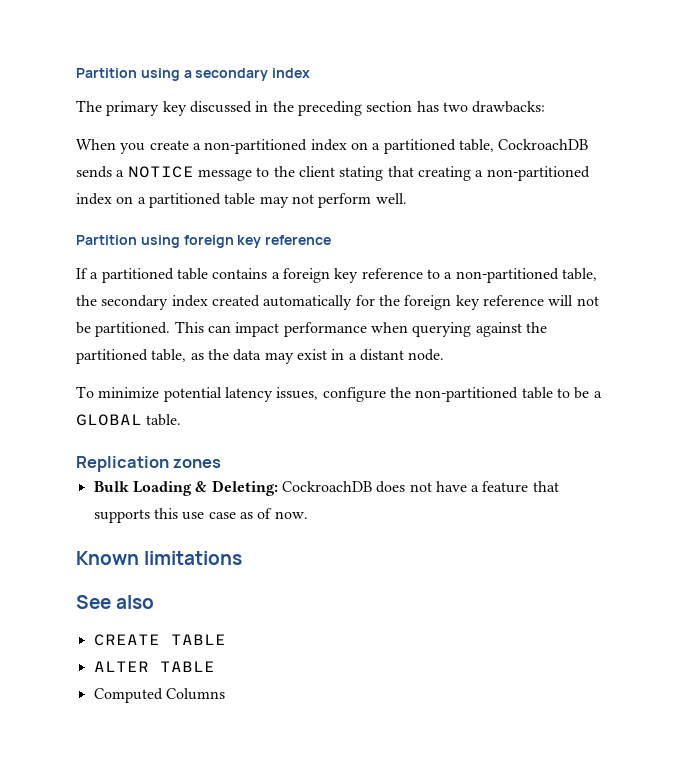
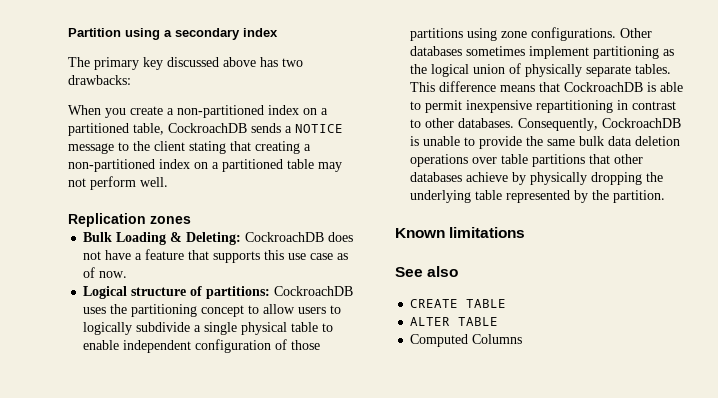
- The primary key discussed in the preceding section has two drawbacks:
+ The primary key discussed above has two drawbacks:
- Partition using foreign key reference
- If a partitioned table contains a foreign key reference to a non-partitioned table, the secondary index created automatically for the foreign key reference will not be partitioned. This can impact performance when querying against the partitioned table, as the data may exist in a distant node.
- To minimize potential latency issues, configure the non-partitioned table to be a GLOBAL table.
+ Logical structure of partitions: CockroachDB uses the partitioning concept to allow users to logically subdivide a single physical table to enable independent configuration of those partitions using zone configurations. Other databases sometimes implement partitioning as the logical union of physically separate tables. This difference means that CockroachDB is able to permit inexpensive repartitioning in contrast to other databases. Consequently, CockroachDB is unable to provide the same bulk data deletion operations over table partitions that other databases achieve by physically dropping the underlying table represented by the partition.

